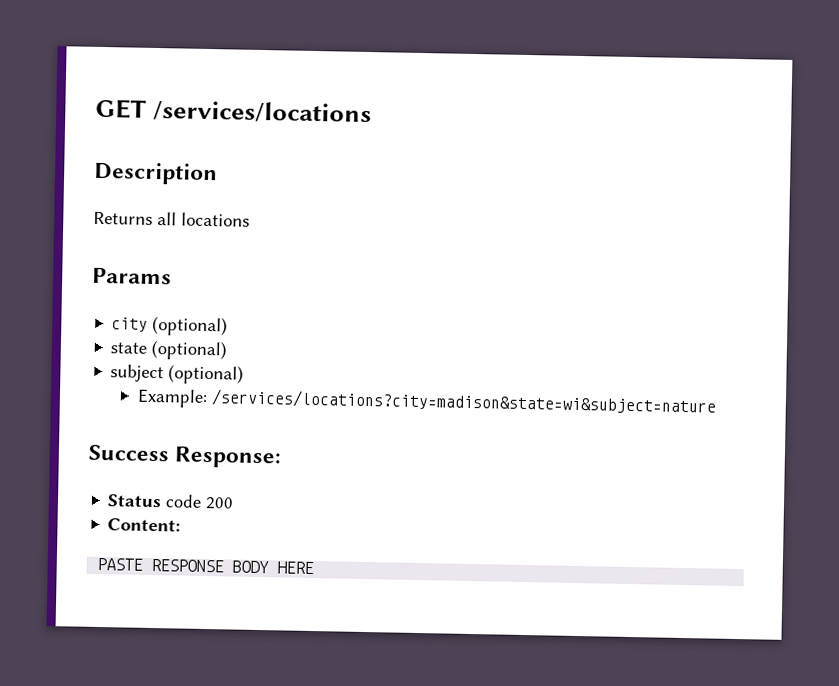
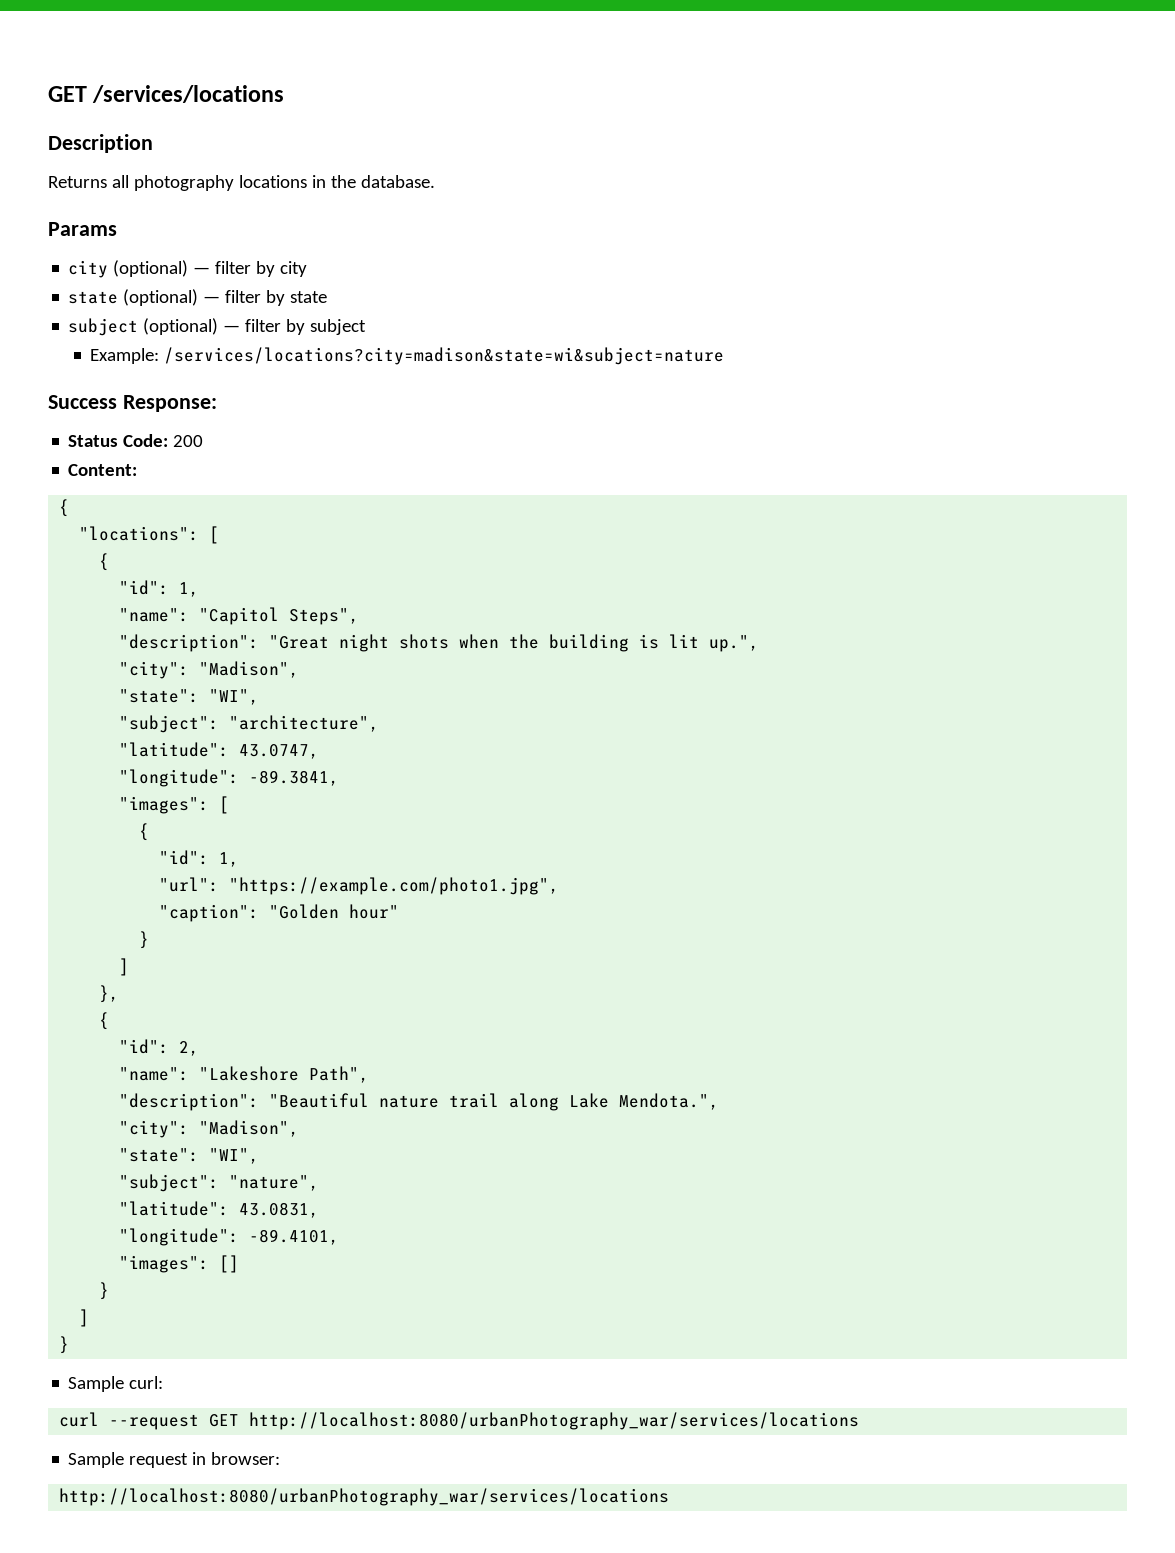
- Returns all locations
+ Returns all photography locations in the database.
- city (optional)
- state (optional)
- subject (optional)
+ city (optional) — filter by city
+ state (optional) — filter by state
+ subject (optional) — filter by subject
- Status code 200
+ Status Code: 200
  Content:
- PASTE RESPONSE BODY HERE
+ {
+ "locations": [
+ {
+ "id": 1,
+ "name": "Capitol Steps",
+ "description": "Great night shots when the building is lit up.",
+ "city": "Madison",
+ "state": "WI",
+ "subject": "architecture",
+ "latitude": 43.0747,
+ "longitude": -89.3841,
+ "images": [
+ {
+ "id": 1,
+ "url": "https://example.com/photo1.jpg",
+ "caption": "Golden hour"
+ }
+ ]
+ },
+ {
+ "id": 2,
+ "name": "Lakeshore Path",
+ "description": "Beautiful nature trail along Lake Mendota.",
+ "city": "Madison",
+ "state": "WI",
+ "subject": "nature",
+ "latitude": 43.0831,
+ "longitude": -89.4101,
+ "images": []
+ }
+ ]
+ }
+ Sample curl:
+ curl --request GET http://localhost:8080/urbanPhotography_war/services/locations
+ Sample request in browser:
+ http://localhost:8080/urbanPhotography_war/services/locations

